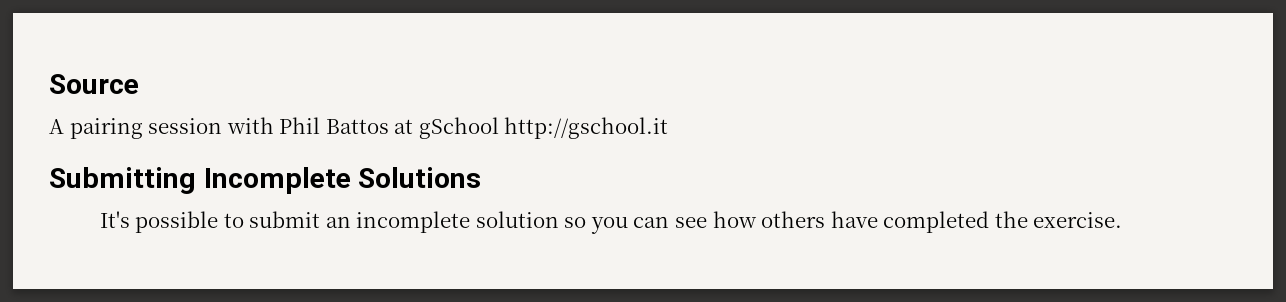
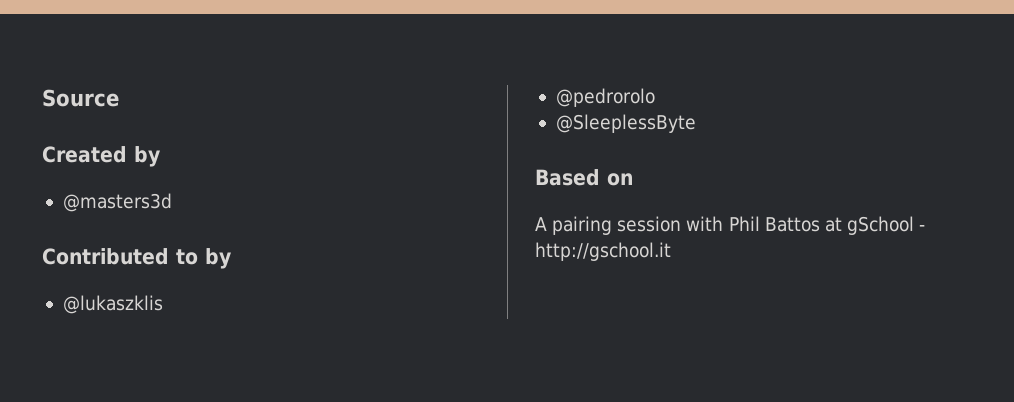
+ Created by
+ @masters3d
+ Contributed to by
+ @lukaszklis
+ @pedrorolo
+ @SleeplessByte
+ Based on
- A pairing session with Phil Battos at gSchool http://gschool.it
+ A pairing session with Phil Battos at gSchool - http://gschool.it
- Submitting Incomplete Solutions
- It's possible to submit an incomplete solution so you can see how others have completed the exercise.

